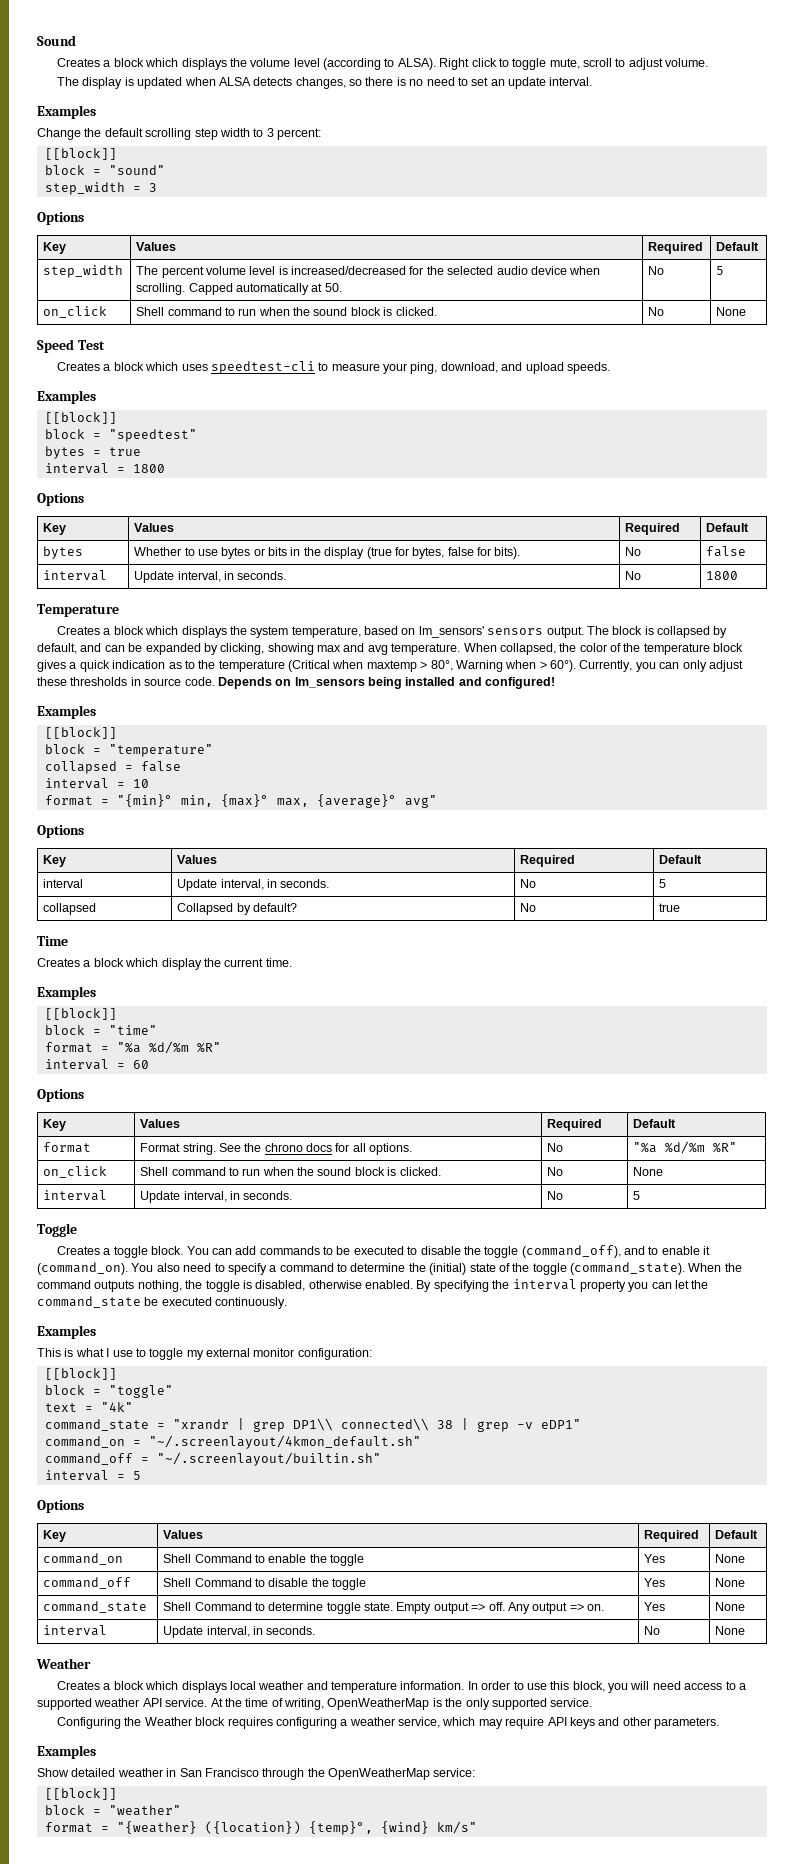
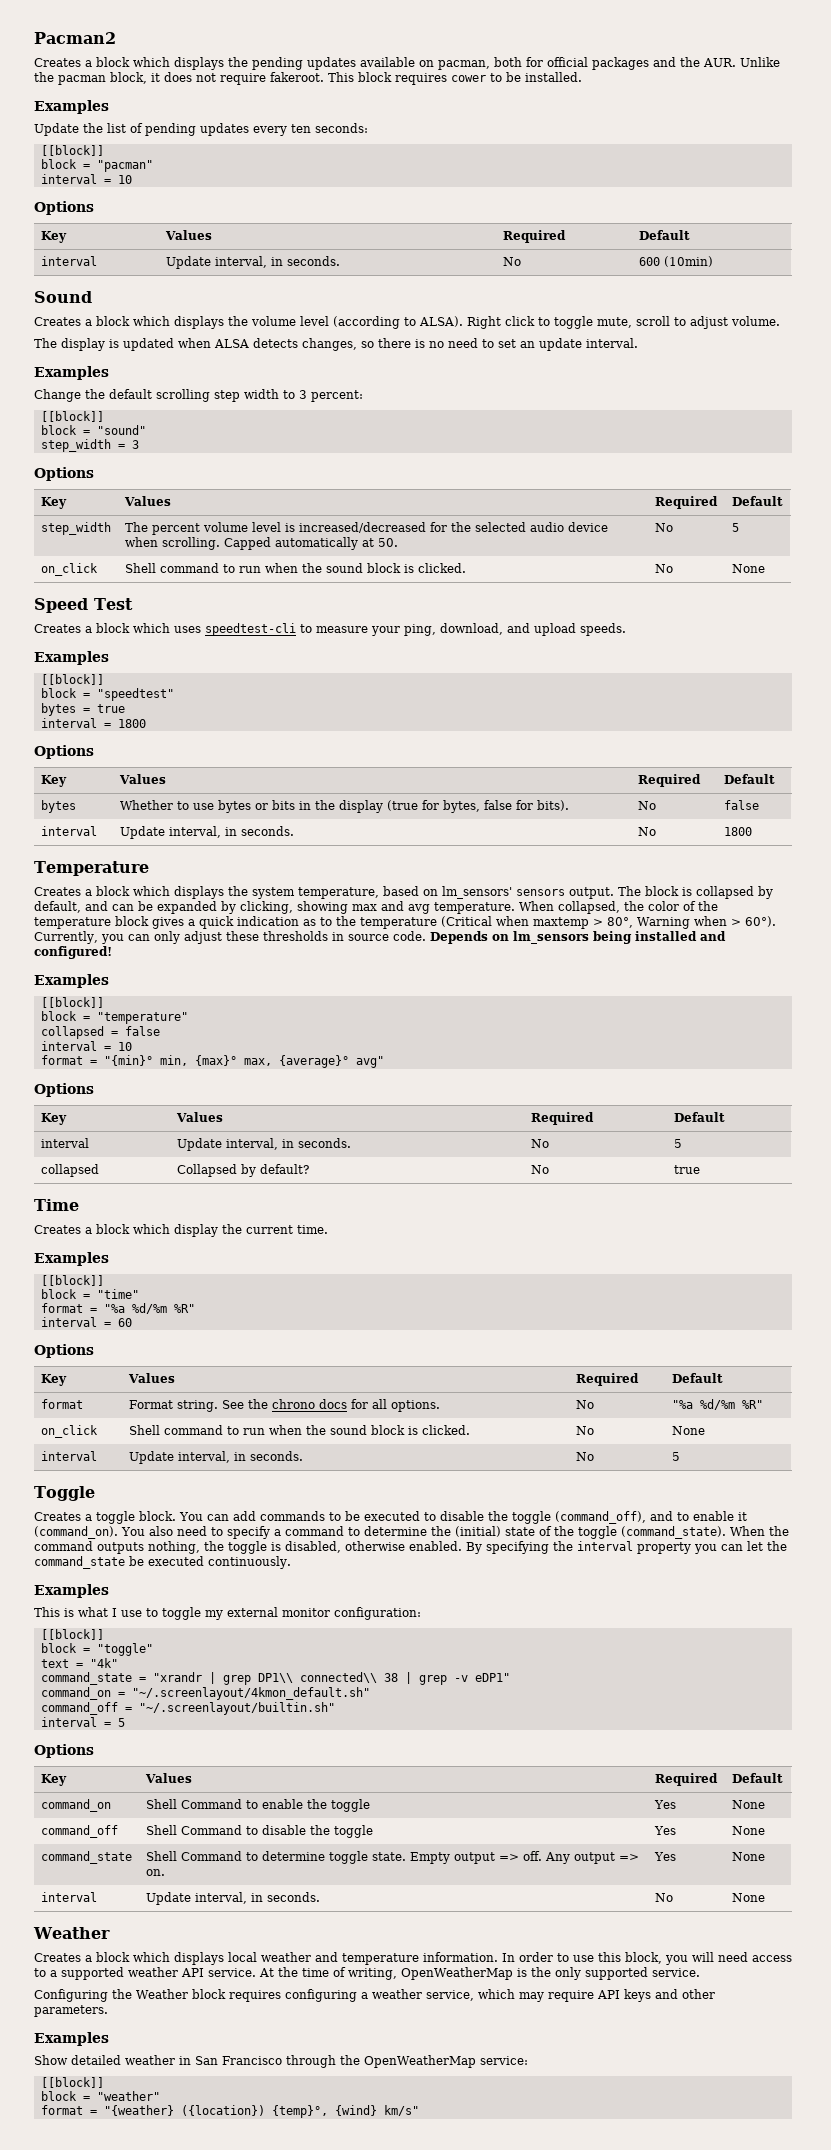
+ Pacman2
+ Creates a block which displays the pending updates available on pacman, both for official packages and the AUR. Unlike the pacman block, it does not require fakeroot. This block requires cower to be installed.
+ Examples
+ Update the list of pending updates every ten seconds:
+ [[block]]
+ block = "pacman"
+ interval = 10
+ Options
+ Key | Values | Required | Default
+ interval | Update interval, in seconds. | No | 600 (10min)

